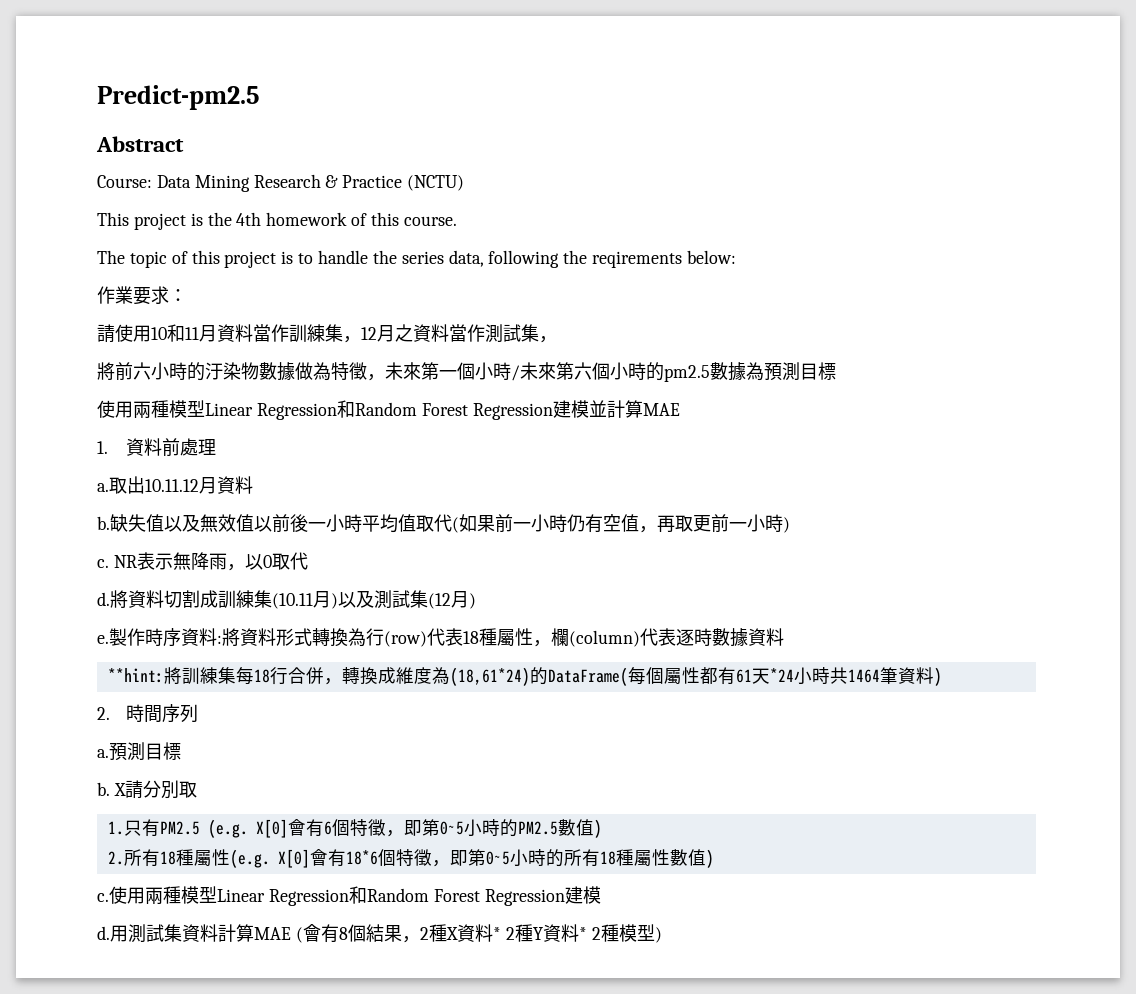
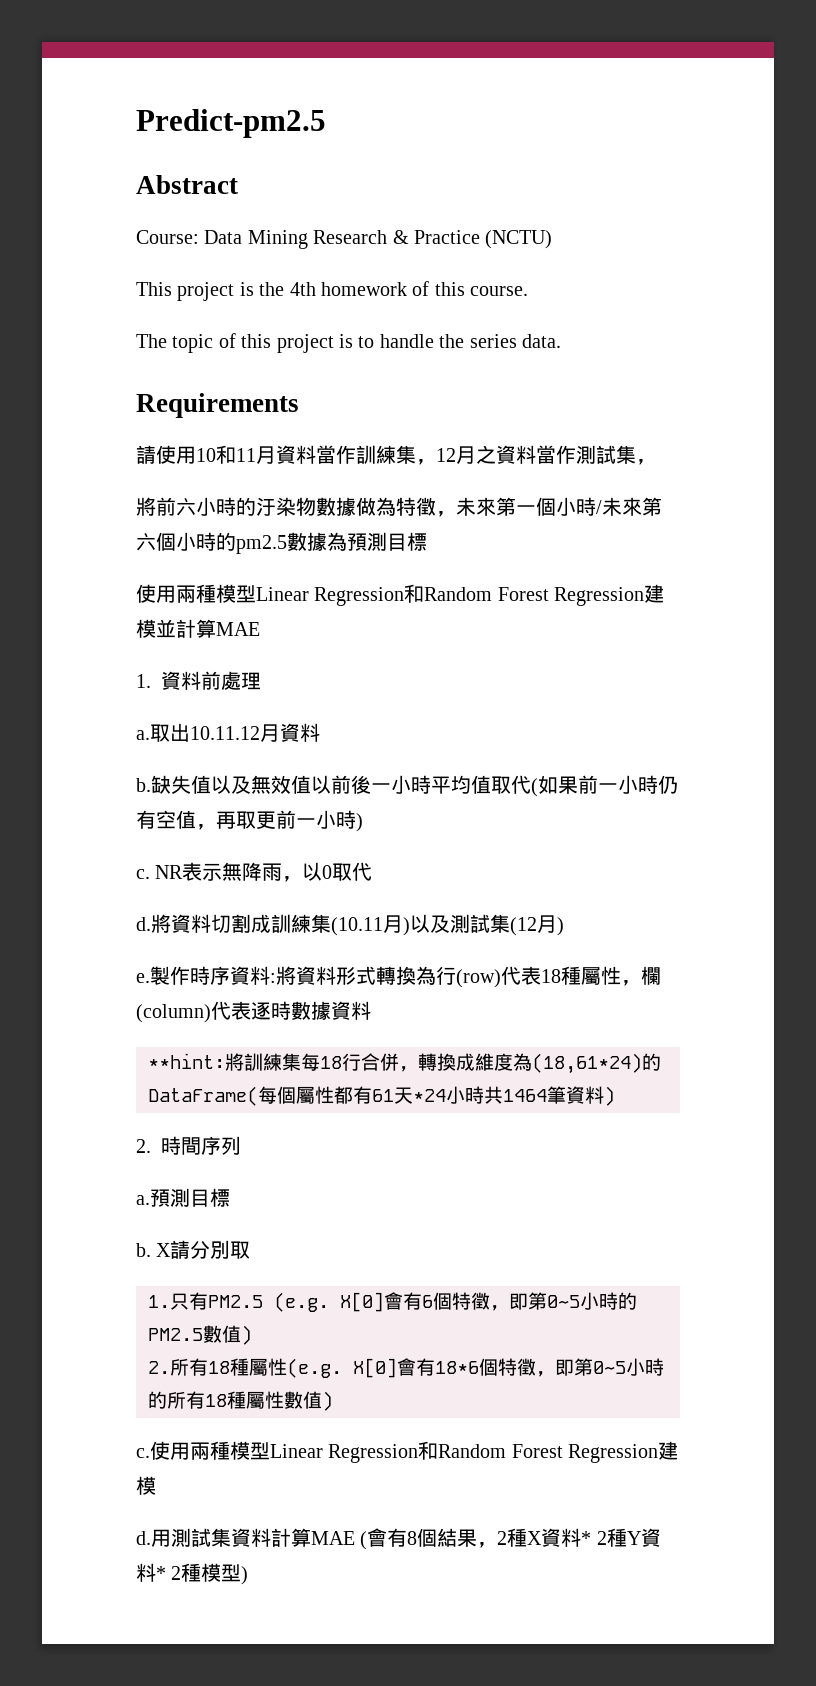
- The topic of this project is to handle the series data, following the reqirements below:
- 作業要求：
+ The topic of this project is to handle the series data.
+ Requirements

